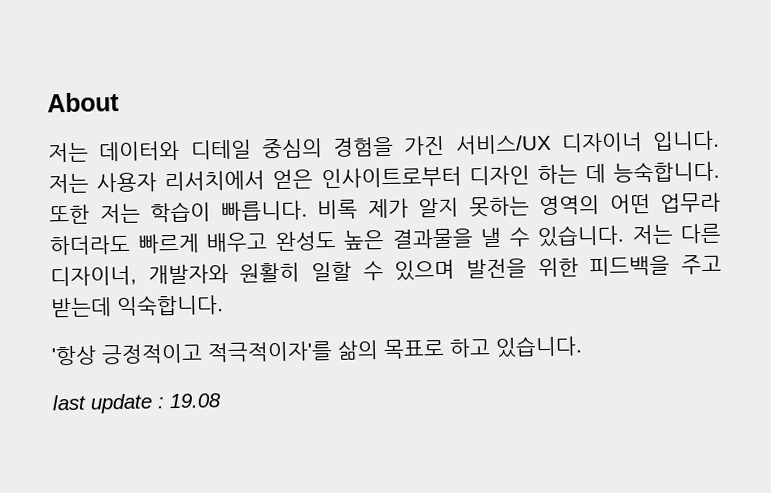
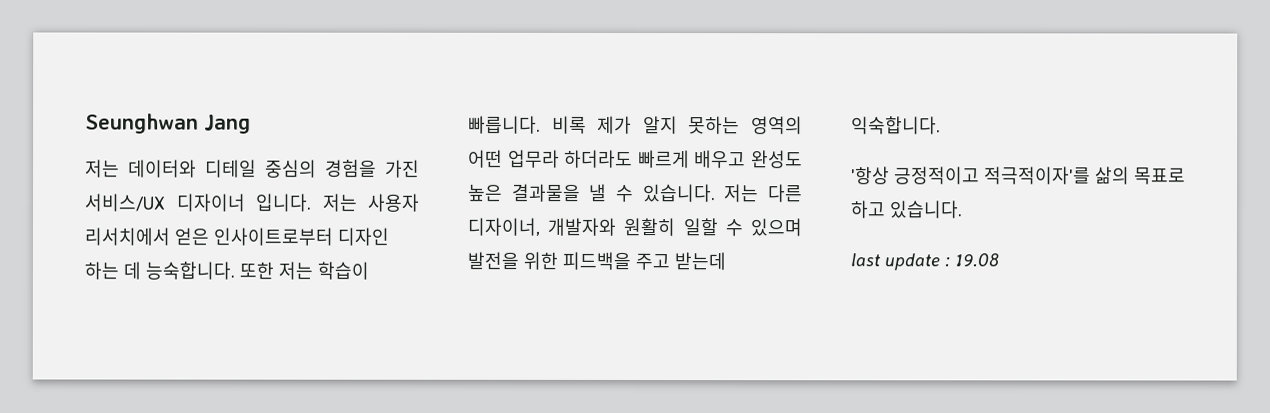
- About
+ Seunghwan Jang

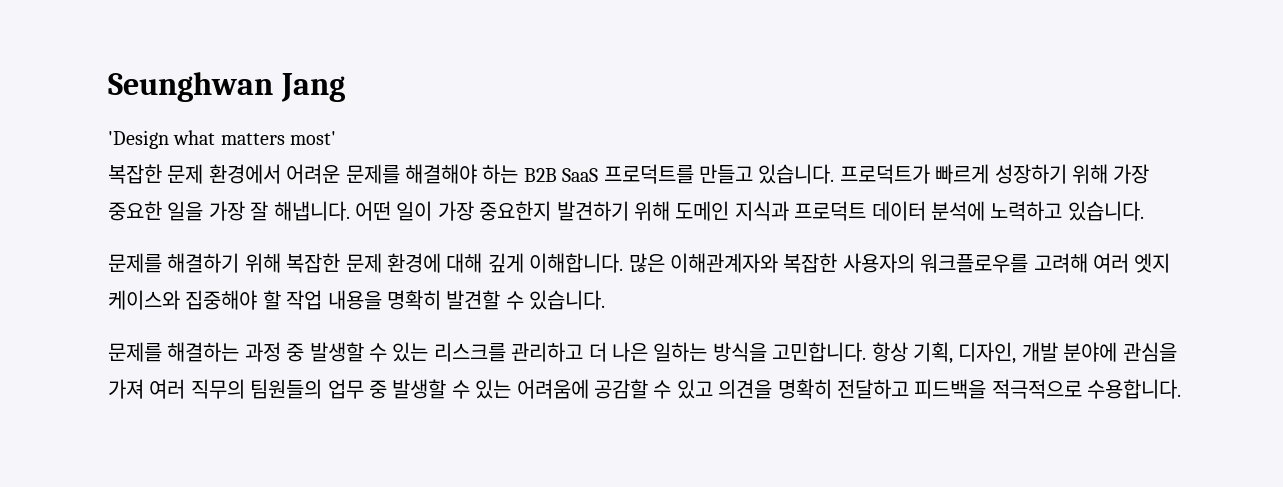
- 저는 데이터와 디테일 중심의 경험을 가진 서비스/UX 디자이너 입니다. 저는 사용자 리서치에서 얻은 인사이트로부터 디자인 하는 데 능숙합니다. 또한 저는 학습이 빠릅니다. 비록 제가 알지 못하는 영역의 어떤 업무라 하더라도 빠르게 배우고 완성도 높은 결과물을 낼 수 있습니다. 저는 다른 디자이너, 개발자와 원활히 일할 수 있으며 발전을 위한 피드백을 주고 받는데 익숙합니다.
- '항상 긍정적이고 적극적이자'를 삶의 목표로 하고 있습니다.
- last update : 19.08
+ 'Design what matters most'
+ 복잡한 문제 환경에서 어려운 문제를 해결해야 하는 B2B SaaS 프로덕트를 만들고 있습니다. 프로덕트가 빠르게 성장하기 위해 가장 중요한 일을 가장 잘 해냅니다. 어떤 일이 가장 중요한지 발견하기 위해 도메인 지식과 프로덕트 데이터 분석에 노력하고 있습니다.
+ 문제를 해결하기 위해 복잡한 문제 환경에 대해 깊게 이해합니다. 많은 이해관계자와 복잡한 사용자의 워크플로우를 고려해 여러 엣지 케이스와 집중해야 할 작업 내용을 명확히 발견할 수 있습니다.
+ 문제를 해결하는 과정 중 발생할 수 있는 리스크를 관리하고 더 나은 일하는 방식을 고민합니다. 항상 기획, 디자인, 개발 분야에 관심을 가져 여러 직무의 팀원들의 업무 중 발생할 수 있는 어려움에 공감할 수 있고 의견을 명확히 전달하고 피드백을 적극적으로 수용합니다.

